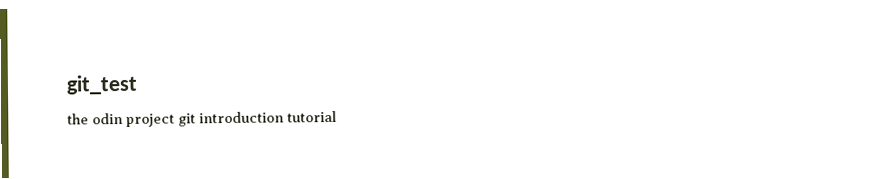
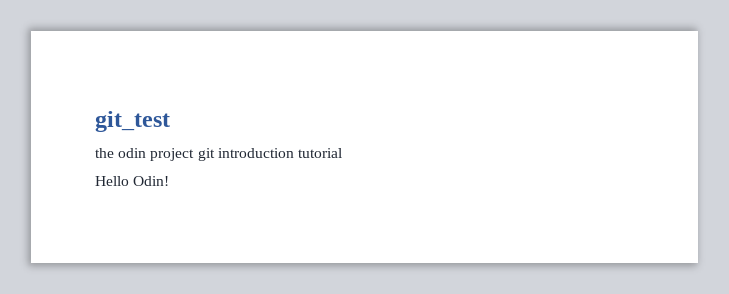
+ Hello Odin!

